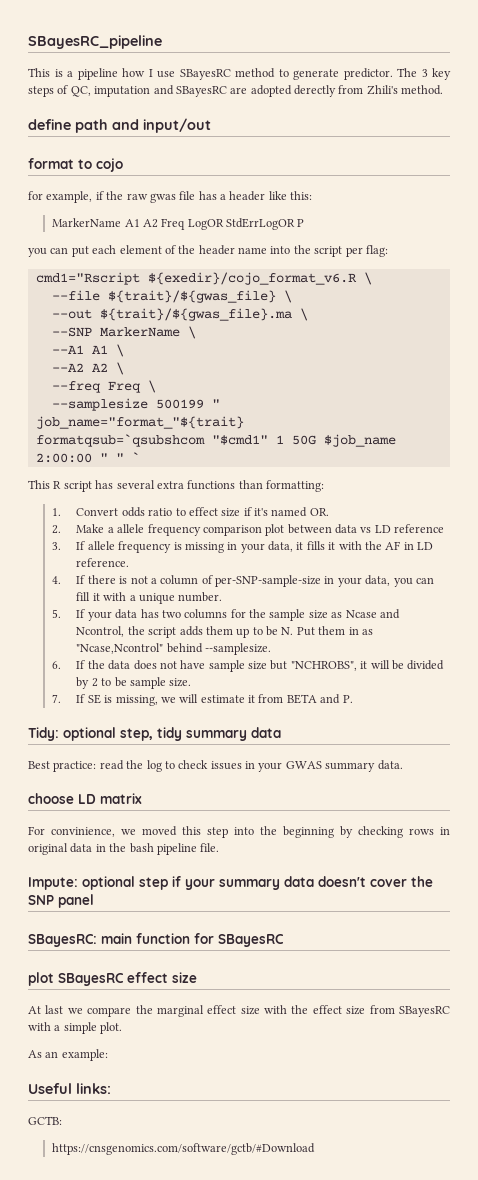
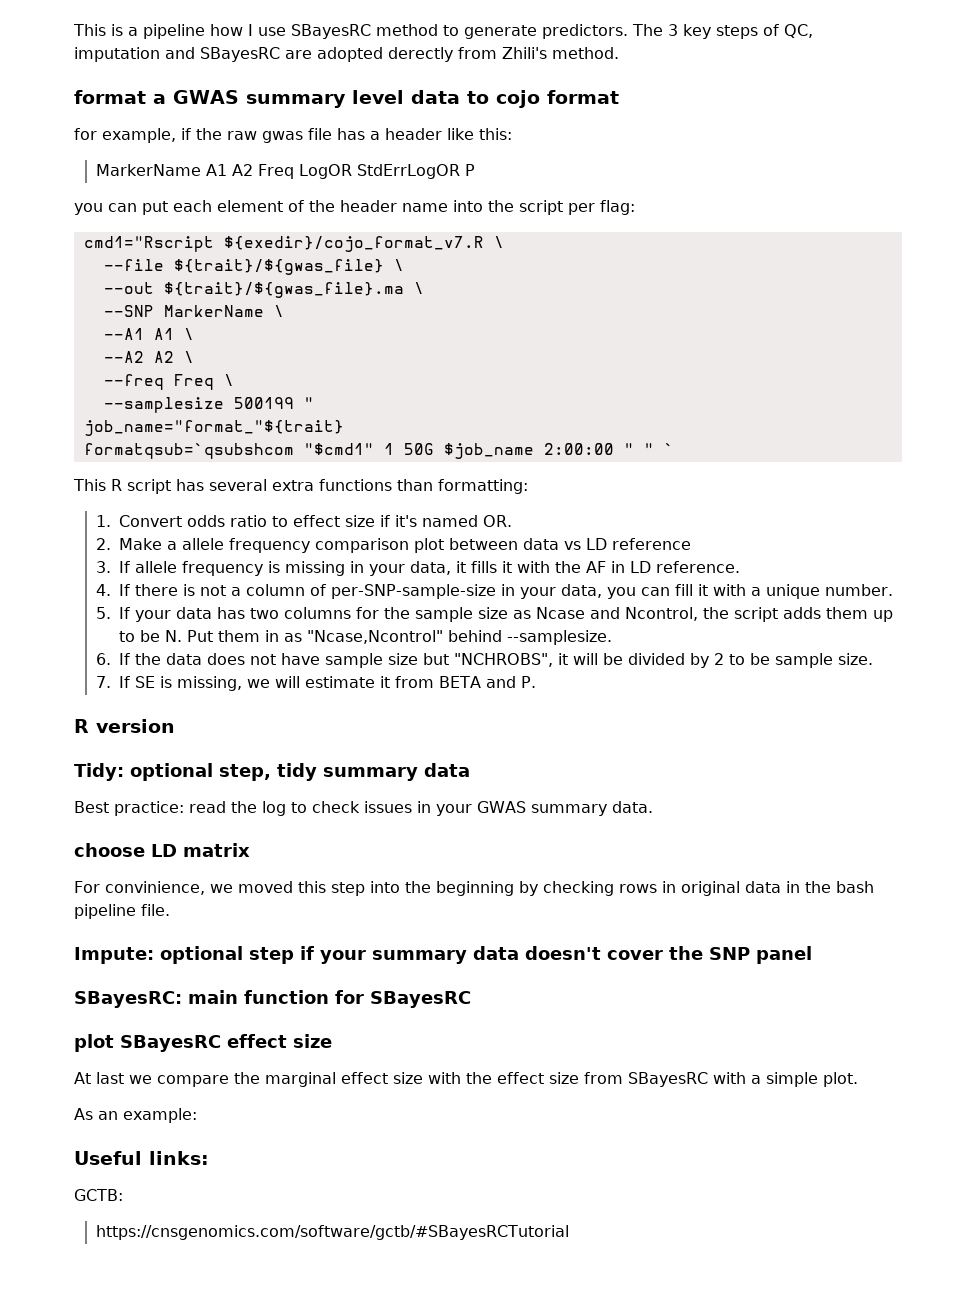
- SBayesRC_pipeline
- This is a pipeline how I use SBayesRC method to generate predictor.
+ This is a pipeline how I use SBayesRC method to generate predictors.
- define path and input/out
- format to cojo
+ format a GWAS summary level data to cojo format
- cmd1="Rscript ${exedir}/cojo_format_v6.R \
+ cmd1="Rscript ${exedir}/cojo_format_v7.R \
+ R version
- https://cnsgenomics.com/software/gctb/#Download
+ https://cnsgenomics.com/software/gctb/#SBayesRCTutorial

